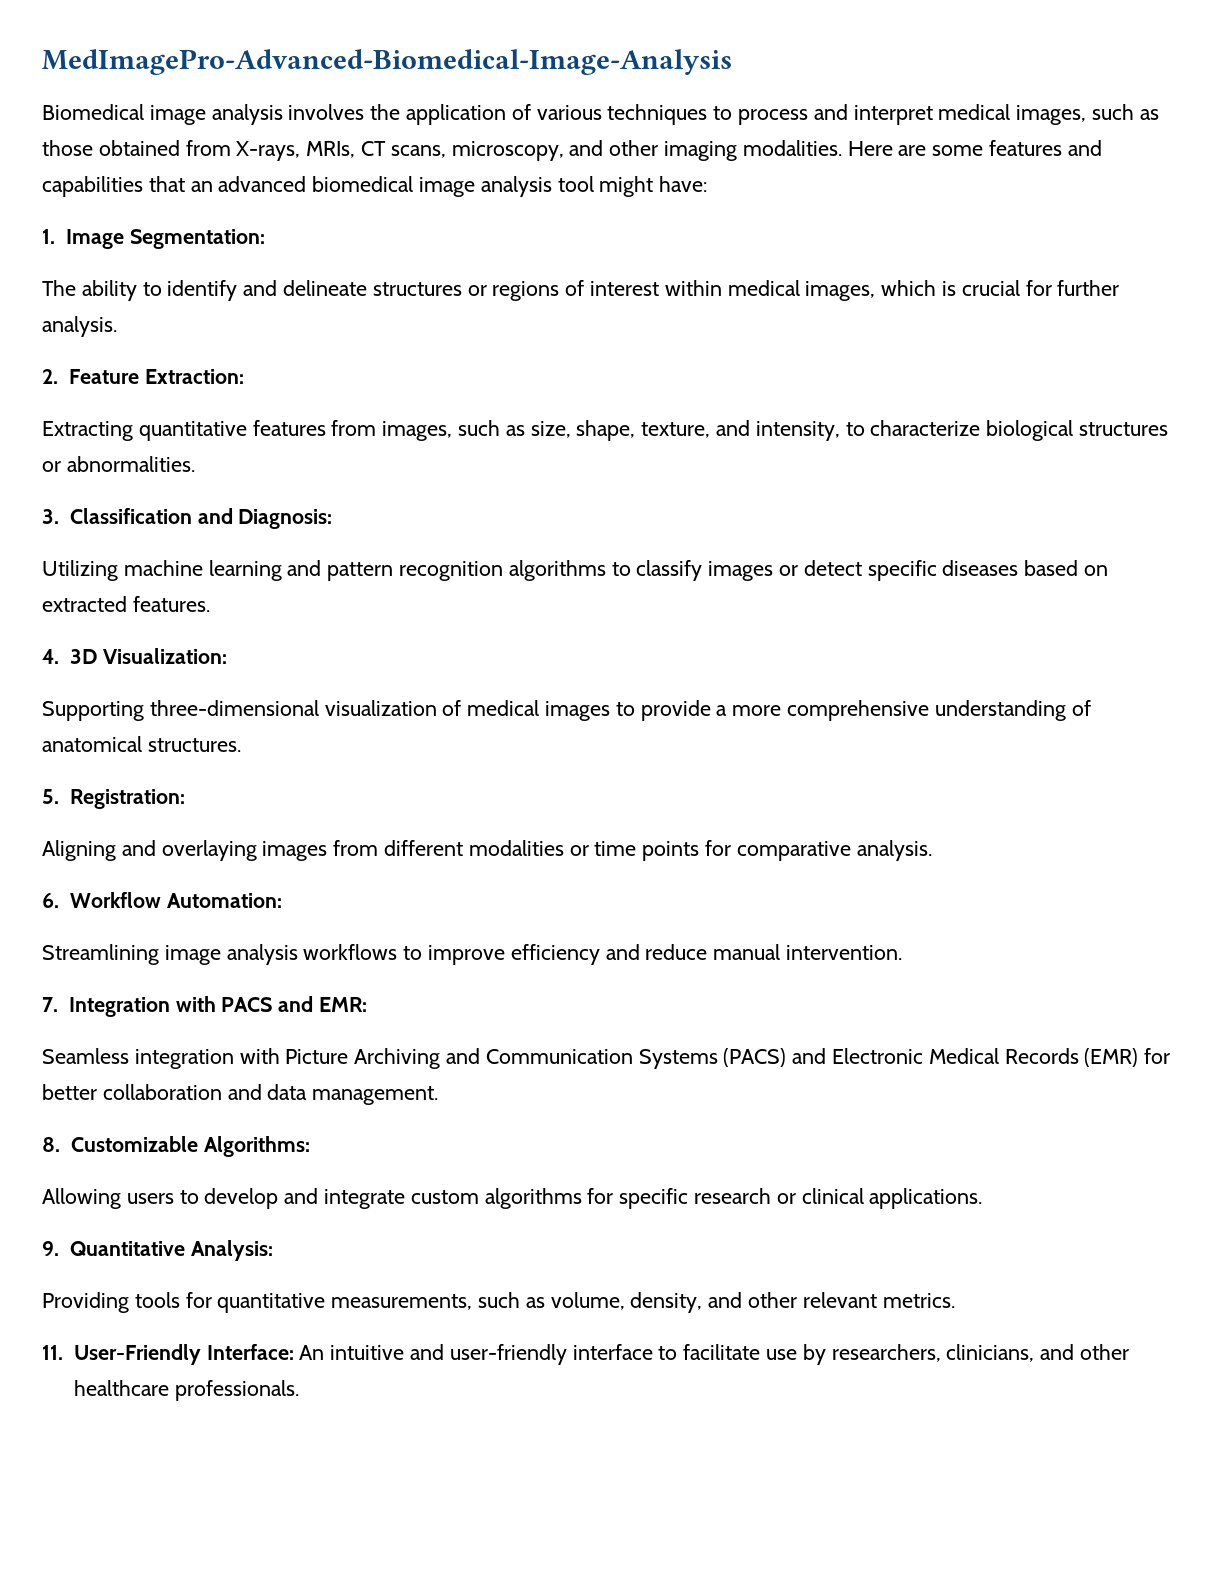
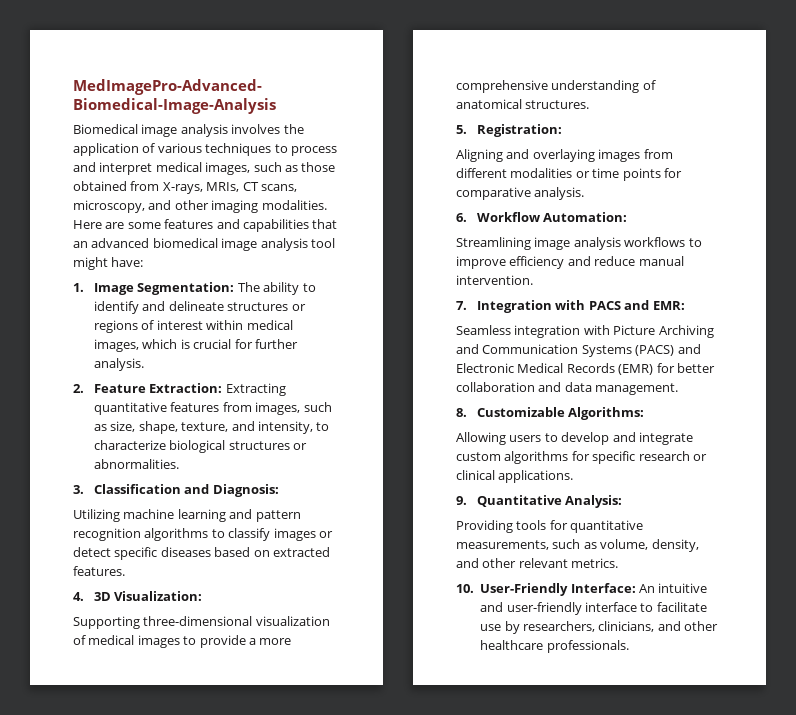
- 1. Image Segmentation:
- The ability to identify and delineate structures or regions of interest within medical images, which is crucial for further analysis.
+ 1. Image Segmentation: The ability to identify and delineate structures or regions of interest within medical images, which is crucial for further analysis.
- 2. Feature Extraction:
- Extracting quantitative features from images, such as size, shape, texture, and intensity, to characterize biological structures or abnormalities.
+ 2. Feature Extraction: Extracting quantitative features from images, such as size, shape, texture, and intensity, to characterize biological structures or abnormalities.
- 11. User-Friendly Interface: An intuitive and user-friendly interface to facilitate use by researchers, clinicians, and other healthcare professionals.
+ 10. User-Friendly Interface: An intuitive and user-friendly interface to facilitate use by researchers, clinicians, and other healthcare professionals.

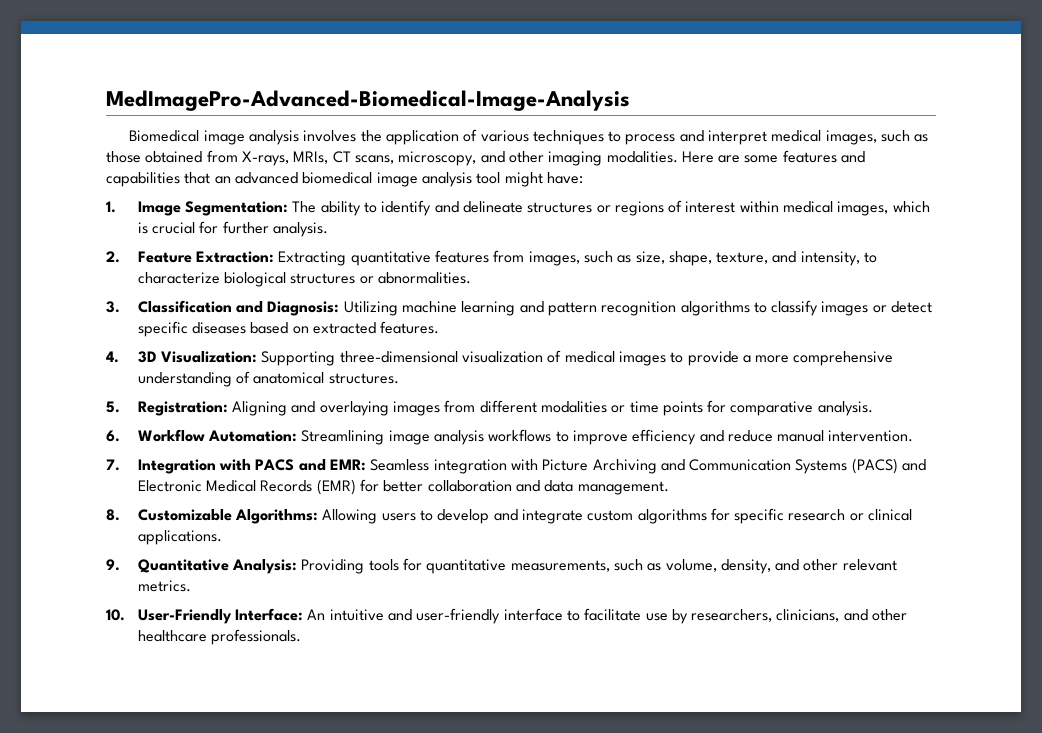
- 3. Classification and Diagnosis:
- Utilizing machine learning and pattern recognition algorithms to classify images or detect specific diseases based on extracted features.
+ 3. Classification and Diagnosis: Utilizing machine learning and pattern recognition algorithms to classify images or detect specific diseases based on extracted features.
- 4. 3D Visualization:
- Supporting three-dimensional visualization of medical images to provide a more comprehensive understanding of anatomical structures.
+ 4. 3D Visualization: Supporting three-dimensional visualization of medical images to provide a more comprehensive understanding of anatomical structures.
- 5. Registration:
- Aligning and overlaying images from different modalities or time points for comparative analysis.
+ 5. Registration: Aligning and overlaying images from different modalities or time points for comparative analysis.
- 6. Workflow Automation:
- Streamlining image analysis workflows to improve efficiency and reduce manual intervention.
+ 6. Workflow Automation: Streamlining image analysis workflows to improve efficiency and reduce manual intervention.
- 7. Integration with PACS and EMR:
- Seamless integration with Picture Archiving and Communication Systems (PACS) and Electronic Medical Records (EMR) for better collaboration and data management.
+ 7. Integration with PACS and EMR: Seamless integration with Picture Archiving and Communication Systems (PACS) and Electronic Medical Records (EMR) for better collaboration and data management.
- 8. Customizable Algorithms:
- Allowing users to develop and integrate custom algorithms for specific research or clinical applications.
+ 8. Customizable Algorithms: Allowing users to develop and integrate custom algorithms for specific research or clinical applications.
- 9. Quantitative Analysis:
- Providing tools for quantitative measurements, such as volume, density, and other relevant metrics.
+ 9. Quantitative Analysis: Providing tools for quantitative measurements, such as volume, density, and other relevant metrics.

